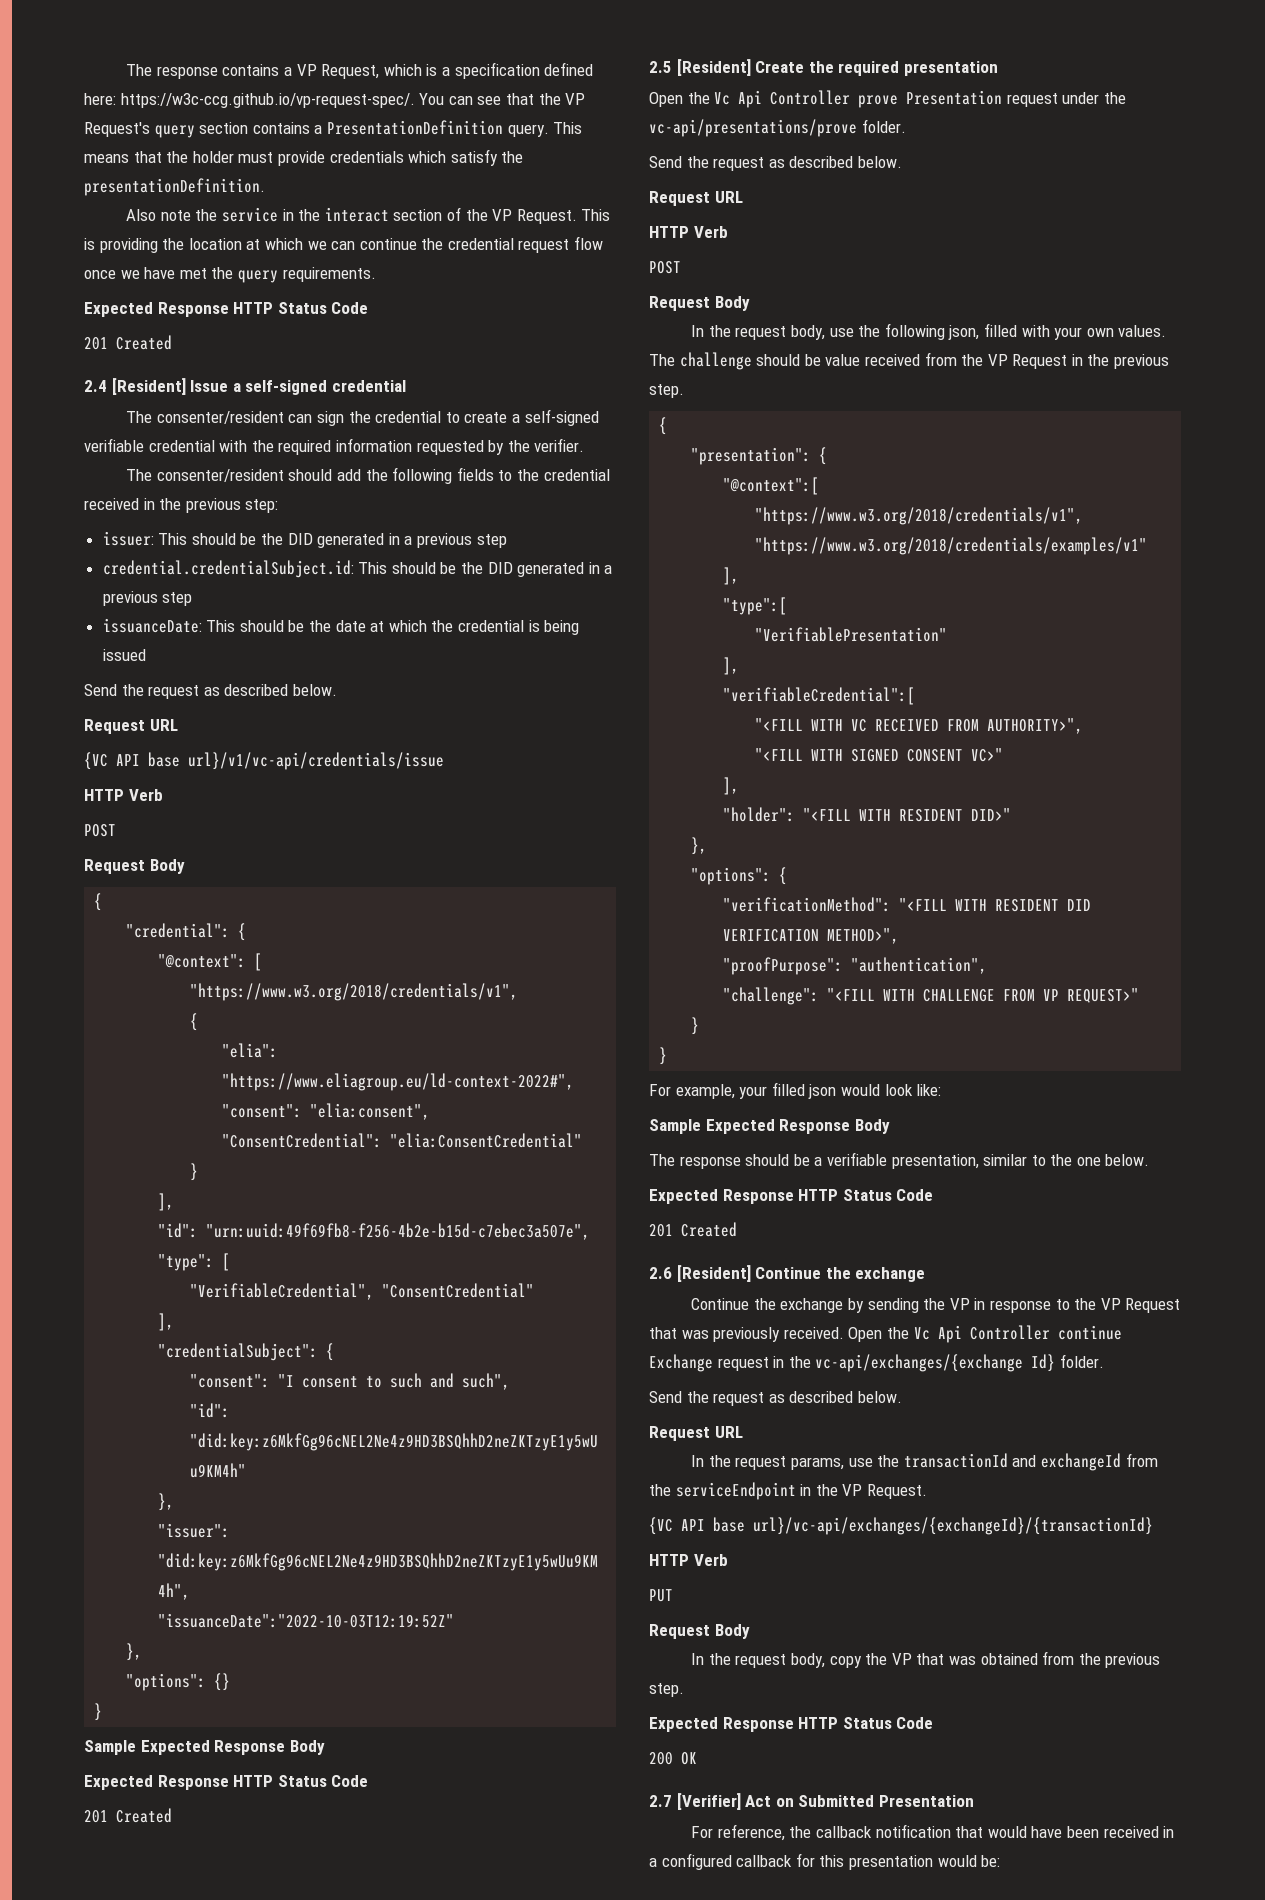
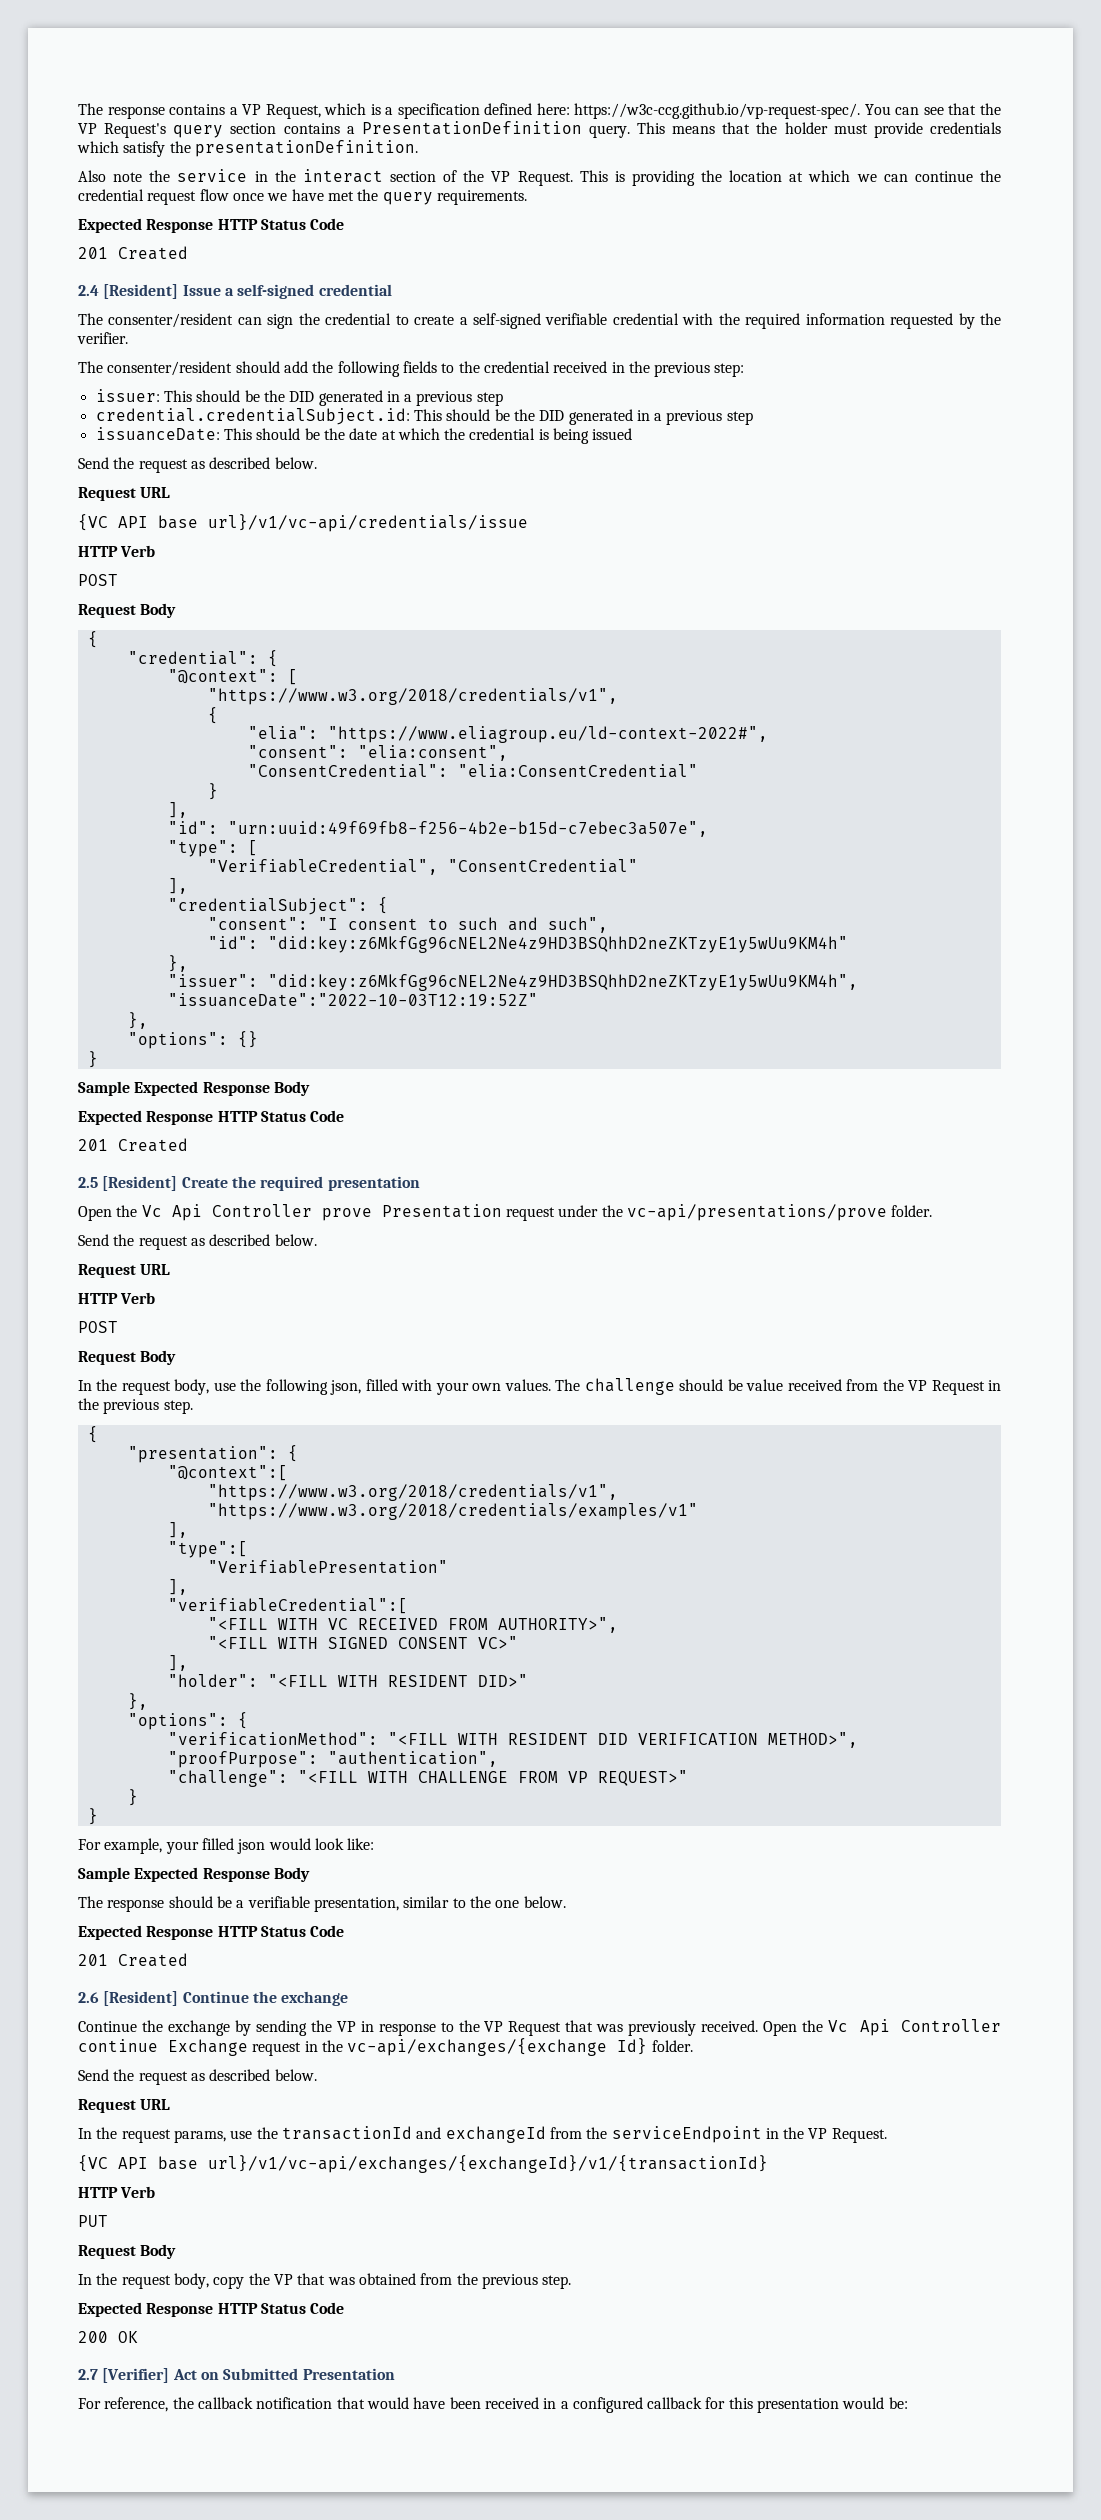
- {VC API base url}/vc-api/exchanges/{exchangeId}/{transactionId}
+ {VC API base url}/v1/vc-api/exchanges/{exchangeId}/v1/{transactionId}

